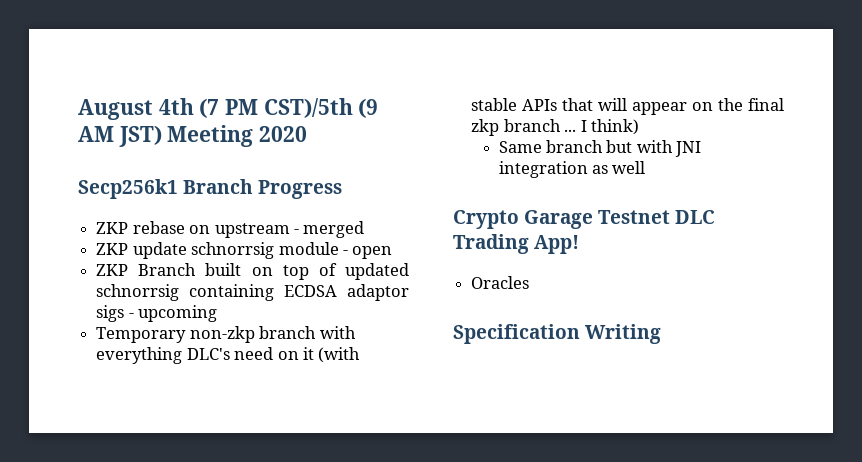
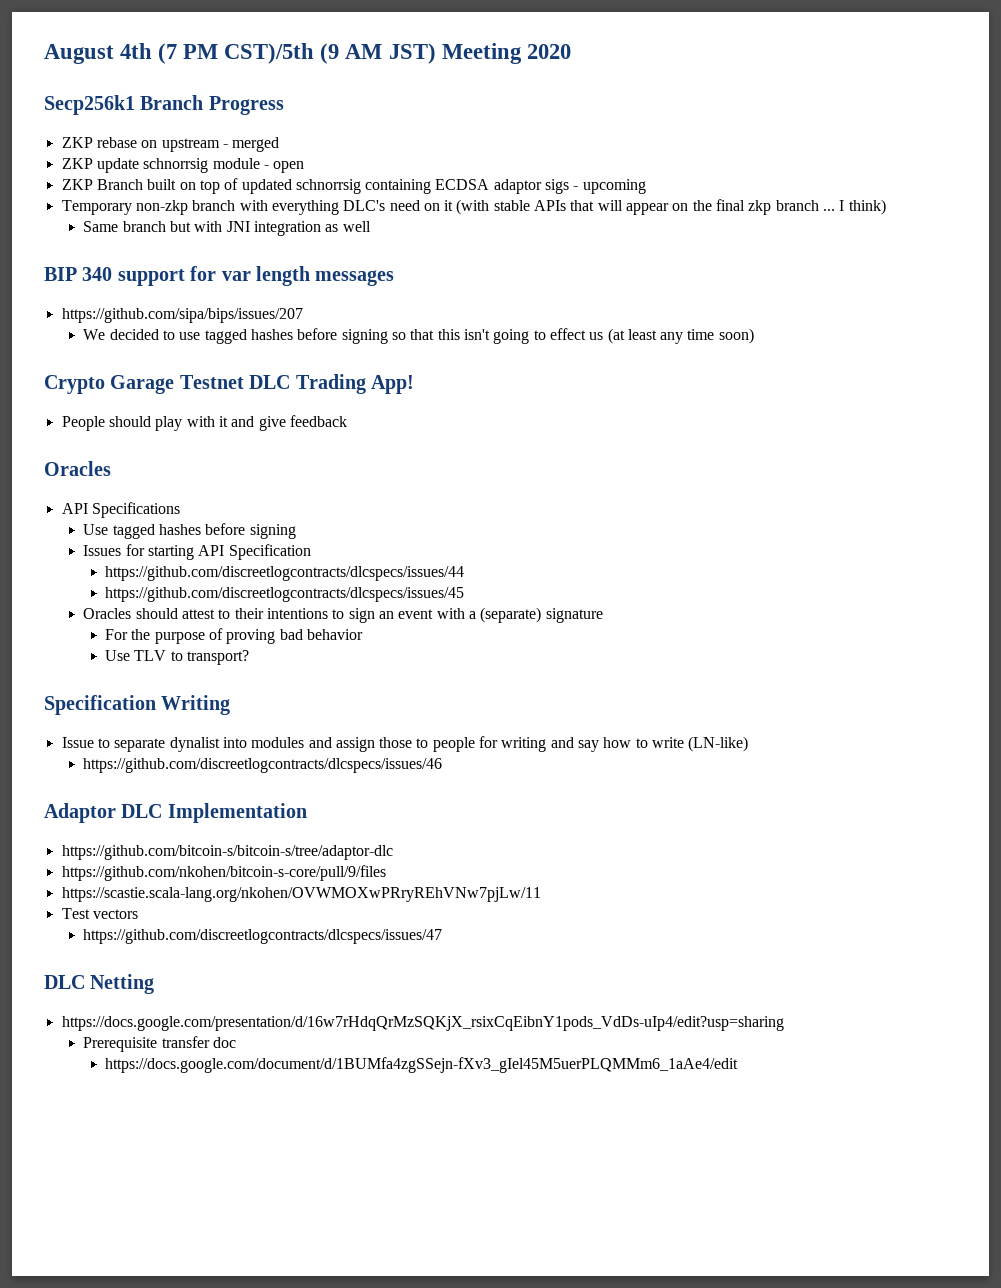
+ BIP 340 support for var length messages
+ https://github.com/sipa/bips/issues/207
+ We decided to use tagged hashes before signing so that this isn't going to effect us (at least any time soon)
+ People should play with it and give feedback
  Oracles
+ API Specifications
+ Use tagged hashes before signing
+ Issues for starting API Specification
+ https://github.com/discreetlogcontracts/dlcspecs/issues/44
+ https://github.com/discreetlogcontracts/dlcspecs/issues/45
+ Oracles should attest to their intentions to sign an event with a (separate) signature
+ For the purpose of proving bad behavior
+ Use TLV to transport?
  Specification Writing
+ Issue to separate dynalist into modules and assign those to people for writing and say how to write (LN-like)
+ https://github.com/discreetlogcontracts/dlcspecs/issues/46
+ Adaptor DLC Implementation
+ https://github.com/bitcoin-s/bitcoin-s/tree/adaptor-dlc
+ https://github.com/nkohen/bitcoin-s-core/pull/9/files
+ https://scastie.scala-lang.org/nkohen/OVWMOXwPRryREhVNw7pjLw/11
+ Test vectors
+ https://github.com/discreetlogcontracts/dlcspecs/issues/47
+ DLC Netting
+ https://docs.google.com/presentation/d/16w7rHdqQrMzSQKjX_rsixCqEibnY1pods_VdDs-uIp4/edit?usp=sharing
+ Prerequisite transfer doc
+ https://docs.google.com/document/d/1BUMfa4zgSSejn-fXv3_gIel45M5uerPLQMMm6_1aAe4/edit

